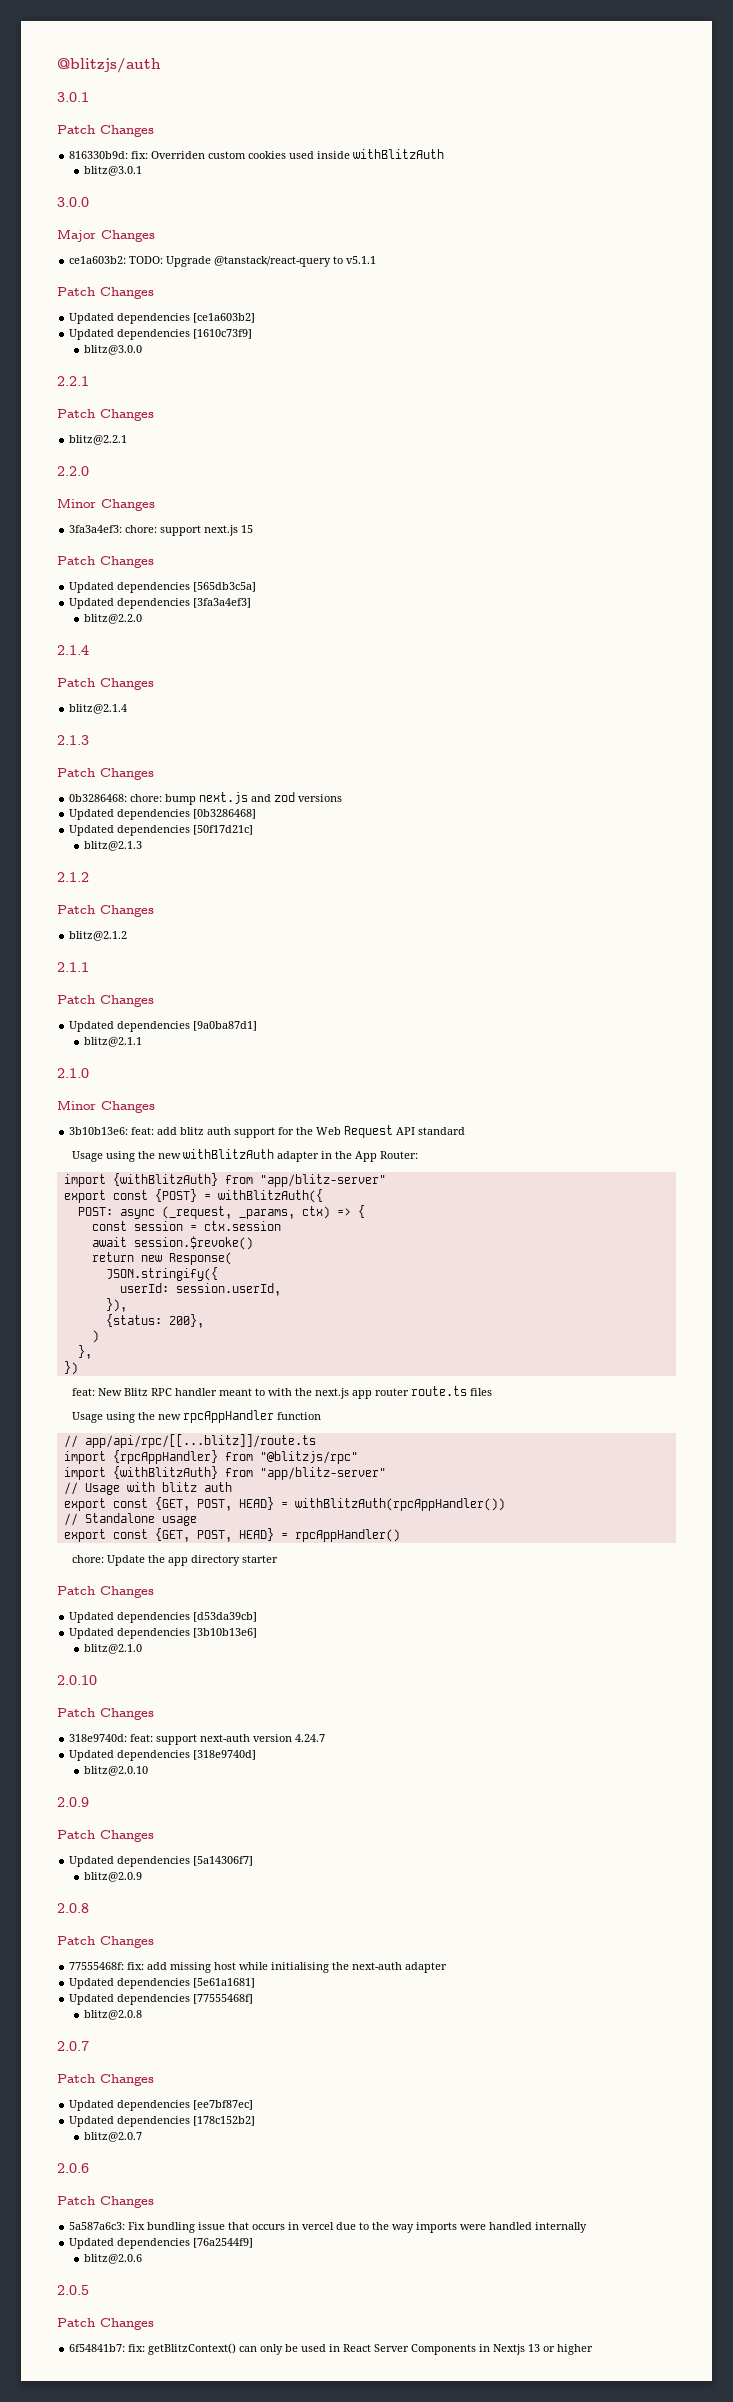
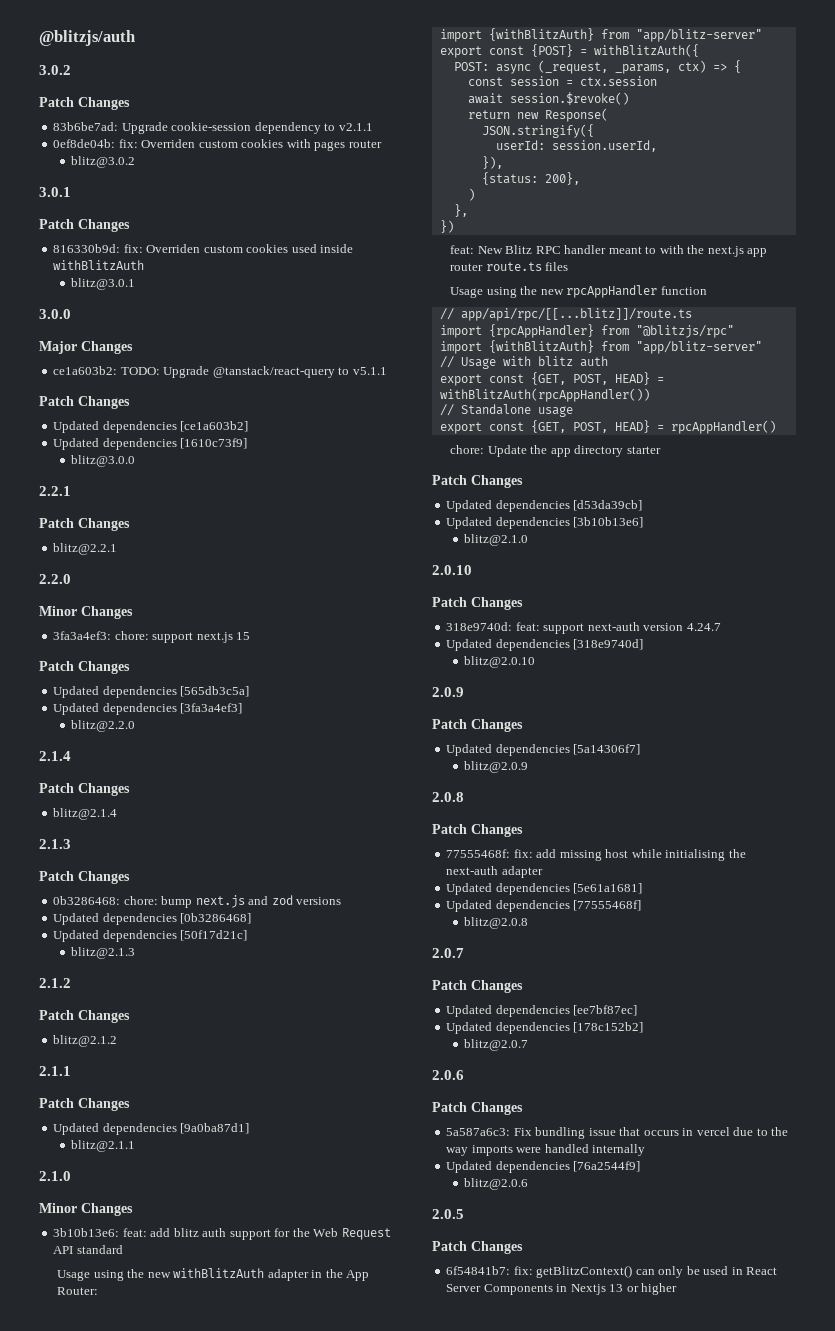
+ 3.0.2
+ Patch Changes
+ 83b6be7ad: Upgrade cookie-session dependency to v2.1.1
+ 0ef8de04b: fix: Overriden custom cookies with pages router
+ blitz@3.0.2

